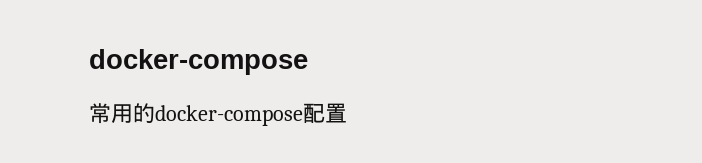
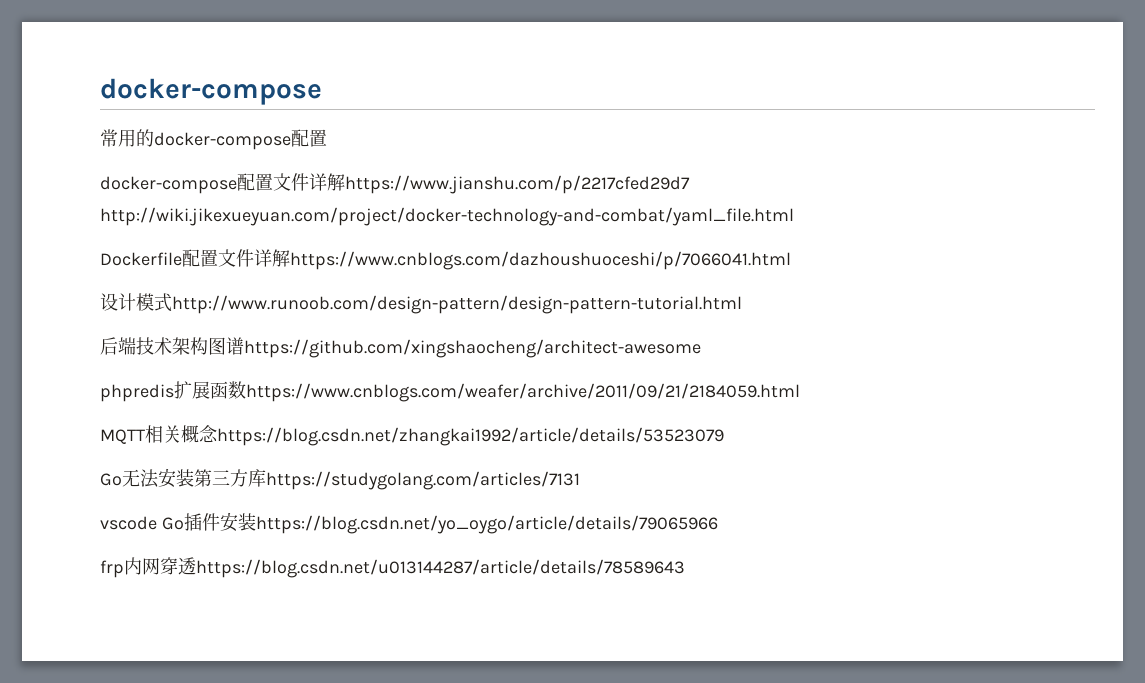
+ docker-compose配置文件详解https://www.jianshu.com/p/2217cfed29d7 http://wiki.jikexueyuan.com/project/docker-technology-and-combat/yaml_file.html
+ Dockerfile配置文件详解https://www.cnblogs.com/dazhoushuoceshi/p/7066041.html
+ 设计模式http://www.runoob.com/design-pattern/design-pattern-tutorial.html
+ 后端技术架构图谱https://github.com/xingshaocheng/architect-awesome
+ phpredis扩展函数https://www.cnblogs.com/weafer/archive/2011/09/21/2184059.html
+ MQTT相关概念https://blog.csdn.net/zhangkai1992/article/details/53523079
+ Go无法安装第三方库https://studygolang.com/articles/7131
+ vscode Go插件安装https://blog.csdn.net/yo_oygo/article/details/79065966
+ frp内网穿透https://blog.csdn.net/u013144287/article/details/78589643

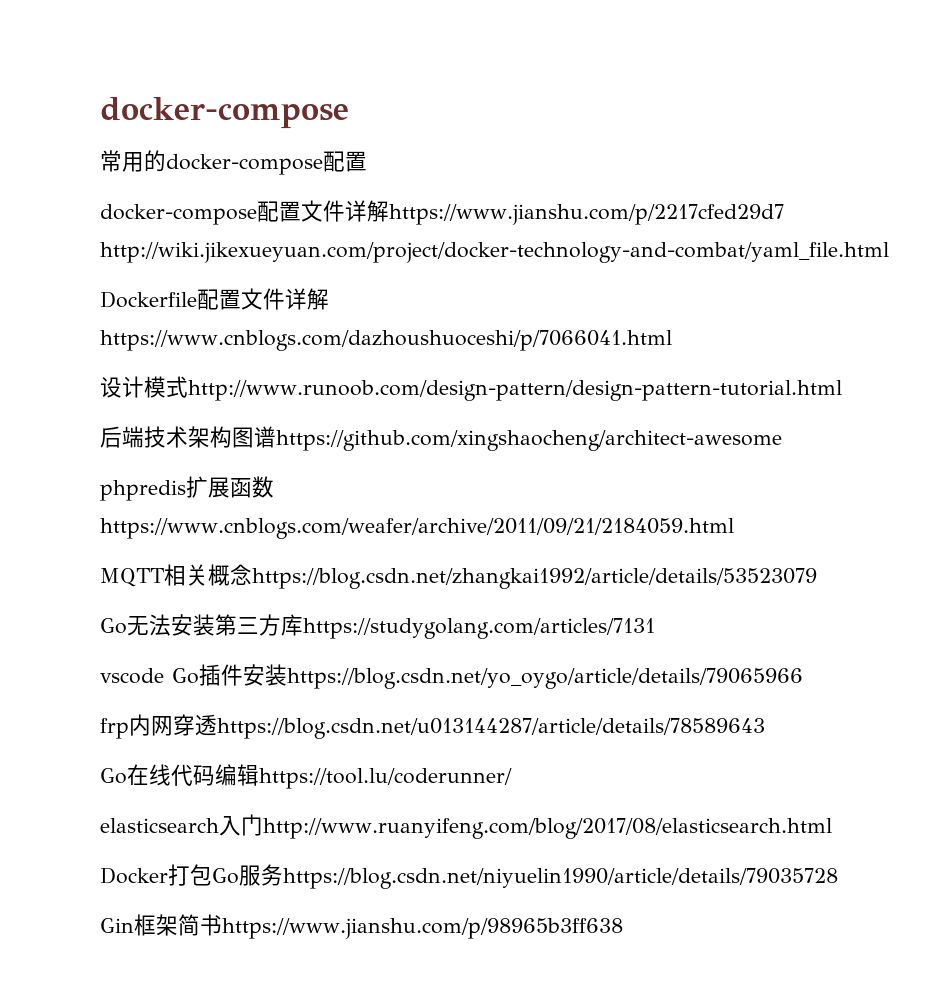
+ Go在线代码编辑https://tool.lu/coderunner/
+ elasticsearch入门http://www.ruanyifeng.com/blog/2017/08/elasticsearch.html
+ Docker打包Go服务https://blog.csdn.net/niyuelin1990/article/details/79035728
+ Gin框架简书https://www.jianshu.com/p/98965b3ff638

